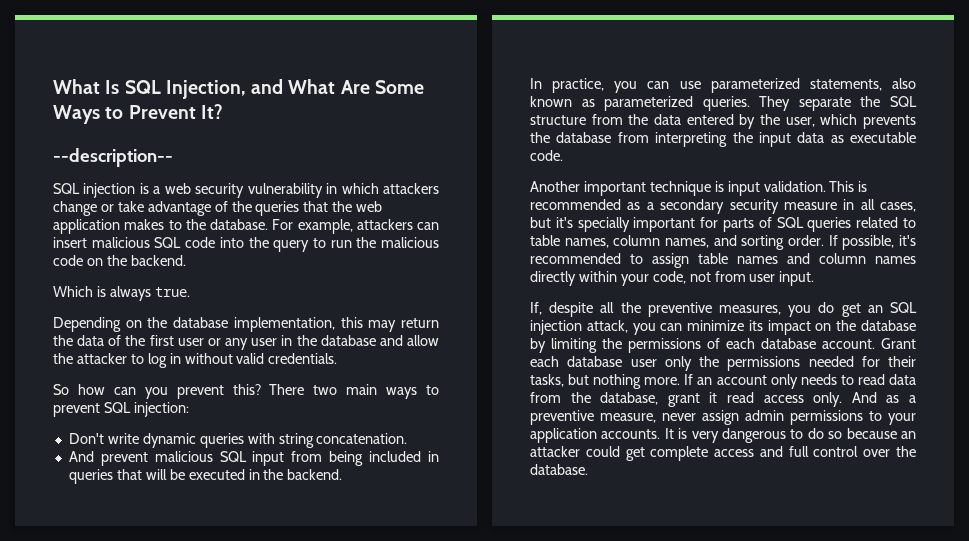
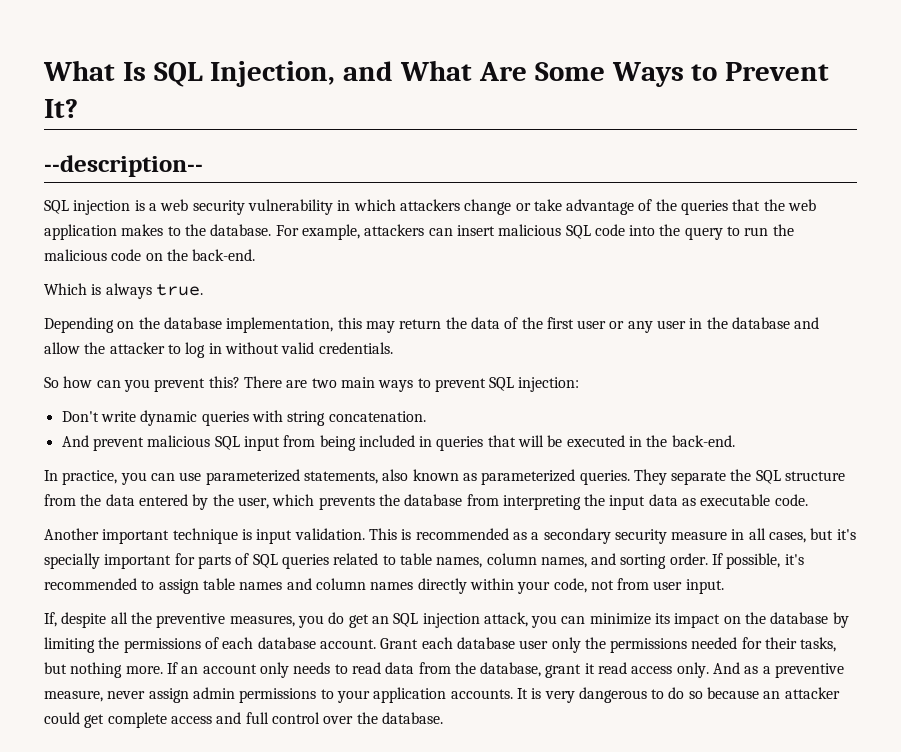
- For example, attackers can insert malicious SQL code into the query to run the malicious code on the backend.
+ For example, attackers can insert malicious SQL code into the query to run the malicious code on the back-end.
- There two main ways to prevent SQL injection:
+ There are two main ways to prevent SQL injection:
- And prevent malicious SQL input from being included in queries that will be executed in the backend.
+ And prevent malicious SQL input from being included in queries that will be executed in the back-end.

